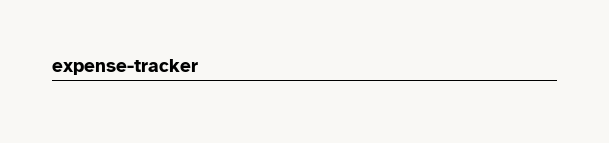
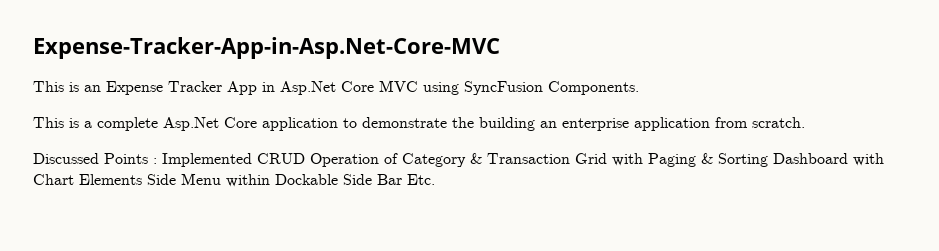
- expense-tracker
+ Expense-Tracker-App-in-Asp.Net-Core-MVC
+ This is an Expense Tracker App in Asp.Net Core MVC using SyncFusion Components.
+ This is a complete Asp.Net Core application to demonstrate the building an enterprise application from scratch.
+ Discussed Points : Implemented CRUD Operation of Category & Transaction Grid with Paging & Sorting Dashboard with Chart Elements Side Menu within Dockable Side Bar Etc.

